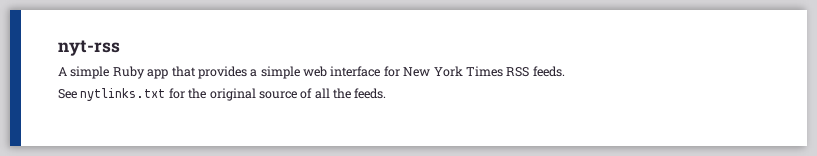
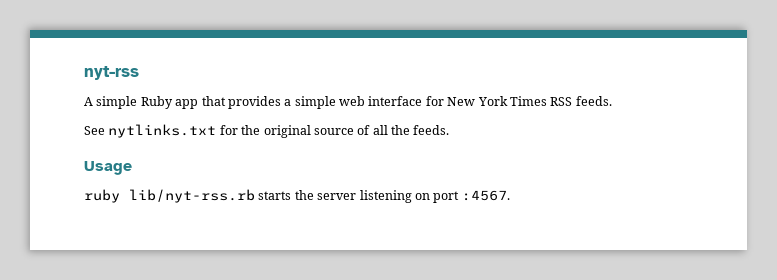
+ Usage
+ ruby lib/nyt-rss.rb starts the server listening on port :4567.

